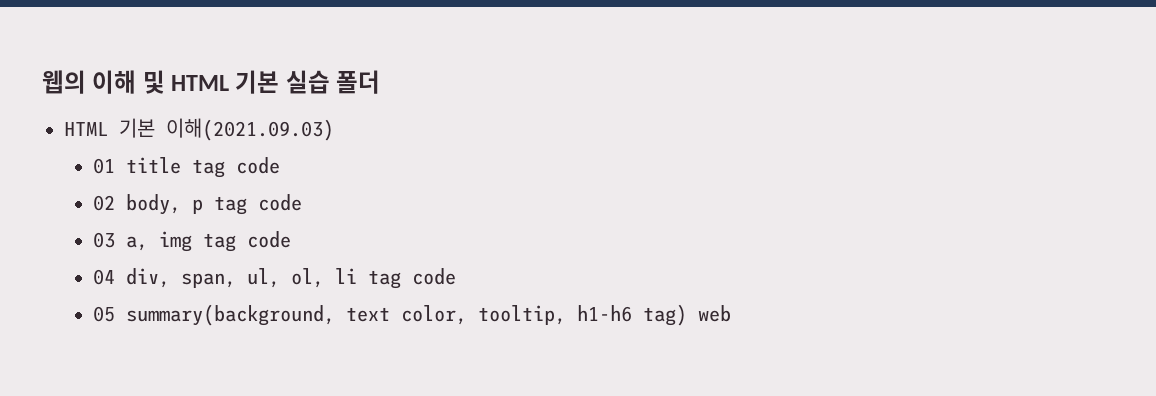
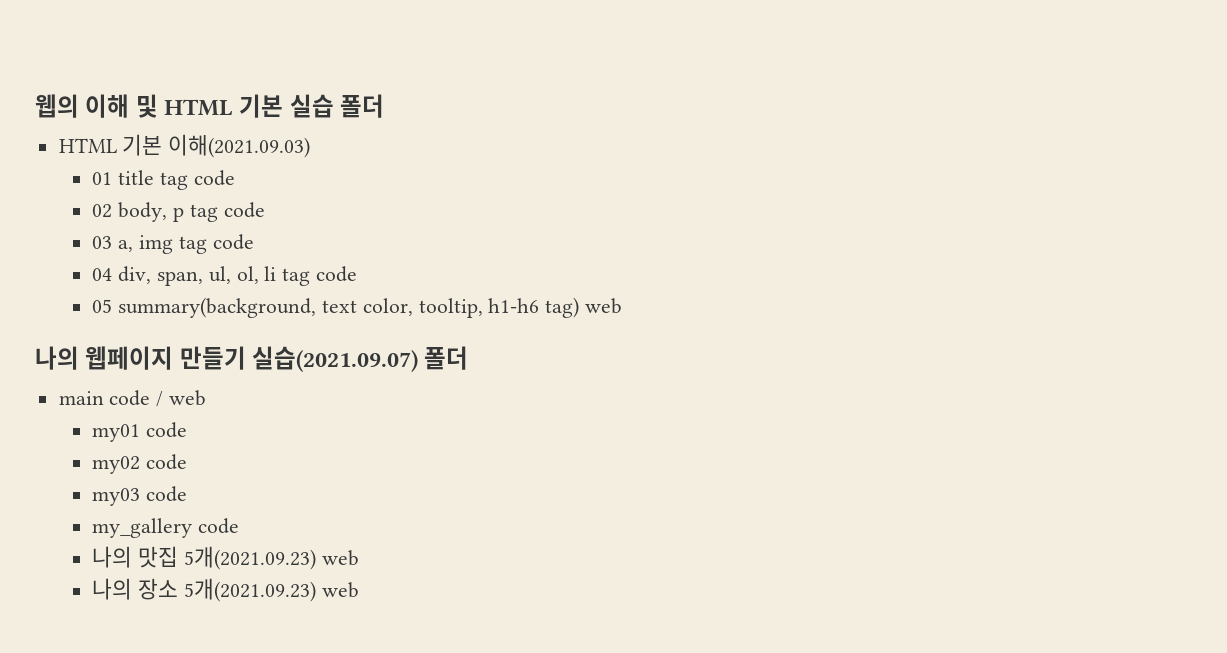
+ 나의 웹페이지 만들기 실습(2021.09.07) 폴더
+ main code / web
+ my01 code
+ my02 code
+ my03 code
+ my_gallery code
+ 나의 맛집 5개(2021.09.23) web
+ 나의 장소 5개(2021.09.23) web

